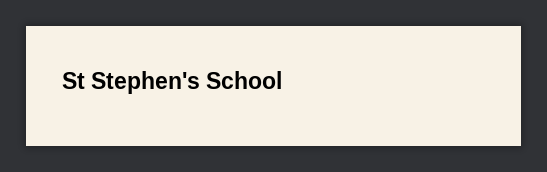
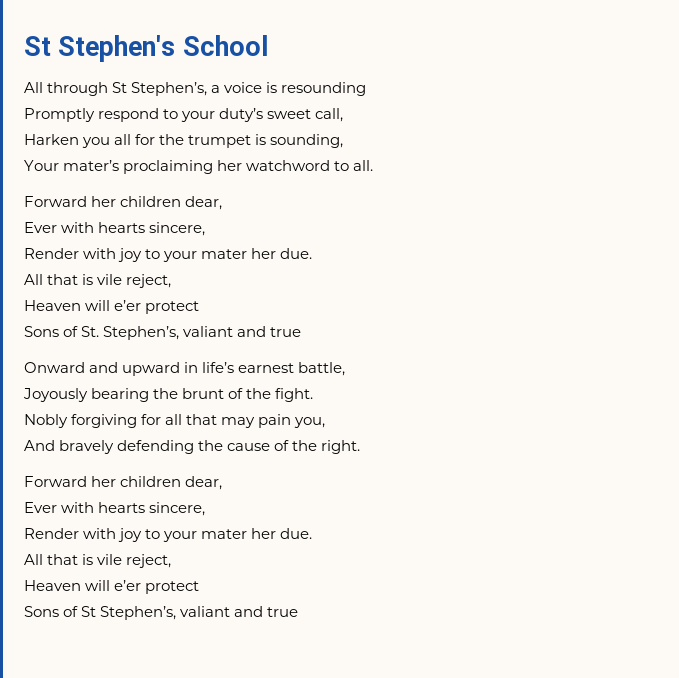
+ All through St Stephen’s, a voice is resounding
+ Promptly respond to your duty’s sweet call,
+ Harken you all for the trumpet is sounding,
+ Your mater’s proclaiming her watchword to all.
+ Forward her children dear,
+ Ever with hearts sincere,
+ Render with joy to your mater her due.
+ All that is vile reject,
+ Heaven will e’er protect
+ Sons of St. Stephen’s, valiant and true
+ Onward and upward in life’s earnest battle,
+ Joyously bearing the brunt of the fight.
+ Nobly forgiving for all that may pain you,
+ And bravely defending the cause of the right.
+ Forward her children dear,
+ Ever with hearts sincere,
+ Render with joy to your mater her due.
+ All that is vile reject,
+ Heaven will e’er protect
+ Sons of St Stephen’s, valiant and true

